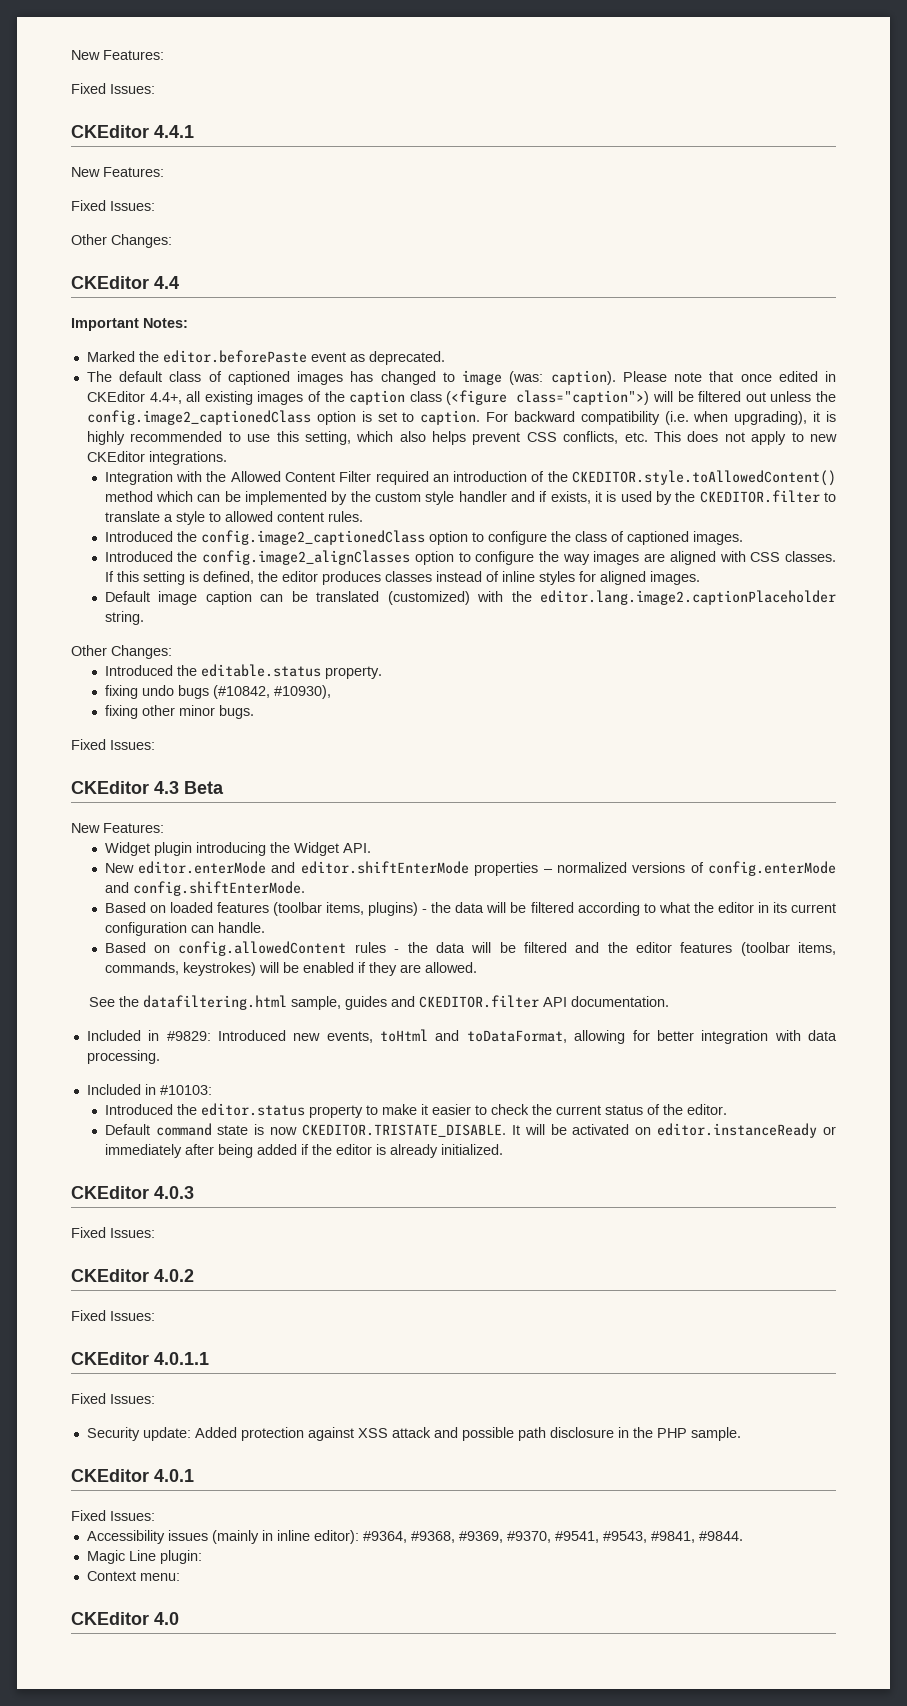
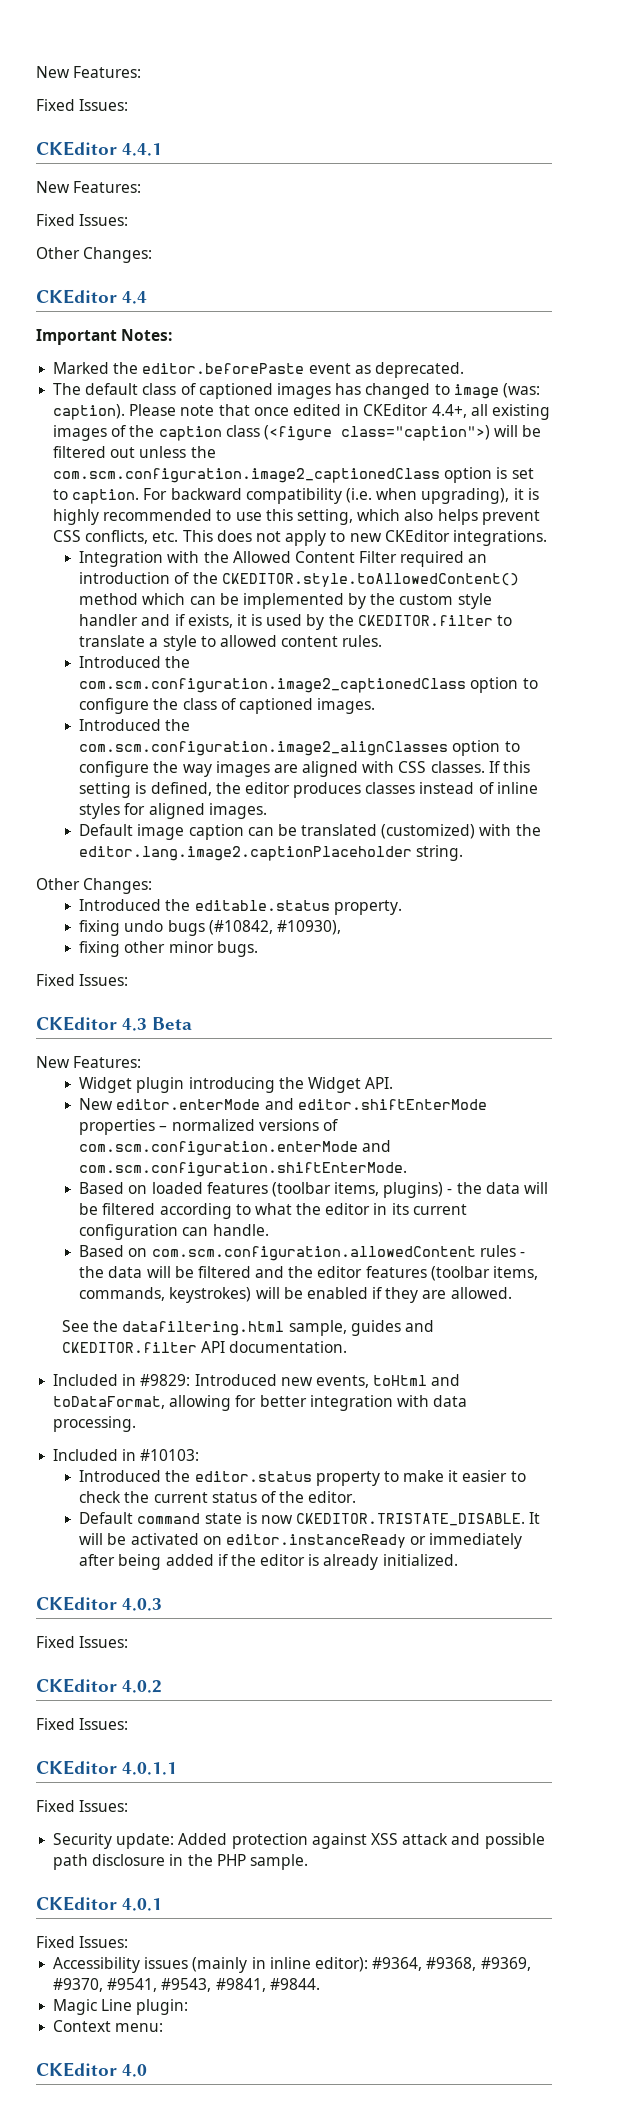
- Please note that once edited in CKEditor 4.4+, all existing images of the caption class (<figure class="caption">) will be filtered out unless the config.image2_captionedClass option is set to caption.
+ Please note that once edited in CKEditor 4.4+, all existing images of the caption class (<figure class="caption">) will be filtered out unless the com.scm.configuration.image2_captionedClass option is set to caption.
- Introduced the config.image2_captionedClass option to configure the class of captioned images.
+ Introduced the com.scm.configuration.image2_captionedClass option to configure the class of captioned images.
- Introduced the config.image2_alignClasses option to configure the way images are aligned with CSS classes.
+ Introduced the com.scm.configuration.image2_alignClasses option to configure the way images are aligned with CSS classes.
- New editor.enterMode and editor.shiftEnterMode properties – normalized versions of config.enterMode and config.shiftEnterMode.
+ New editor.enterMode and editor.shiftEnterMode properties – normalized versions of com.scm.configuration.enterMode and com.scm.configuration.shiftEnterMode.
- Based on config.allowedContent rules - the data will be filtered and the editor features (toolbar items, commands, keystrokes) will be enabled if they are allowed.
+ Based on com.scm.configuration.allowedContent rules - the data will be filtered and the editor features (toolbar items, commands, keystrokes) will be enabled if they are allowed.

